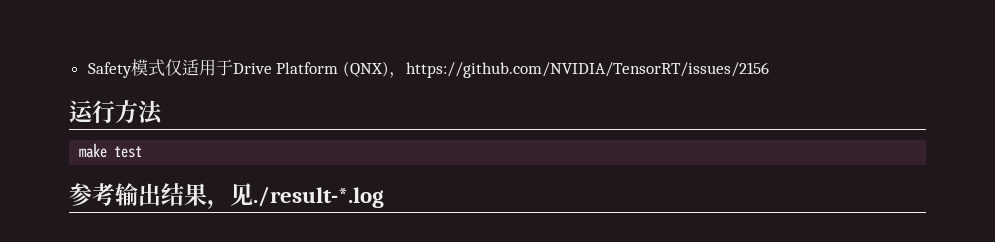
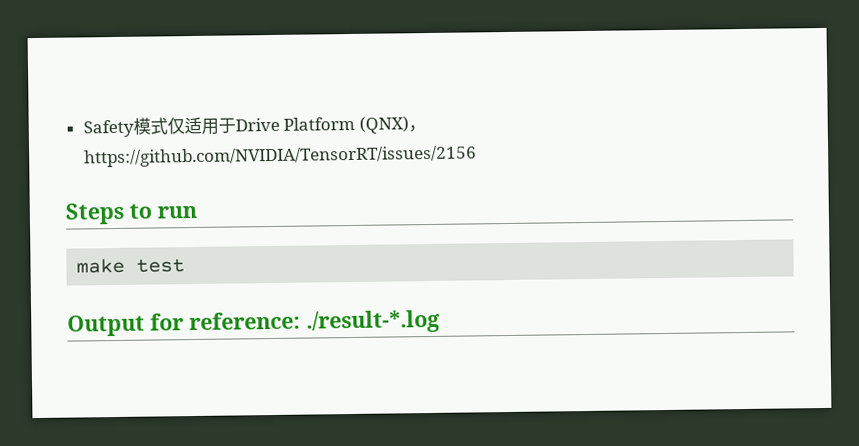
- 运行方法
+ Steps to run
- 参考输出结果，见./result-*.log
+ Output for reference: ./result-*.log

